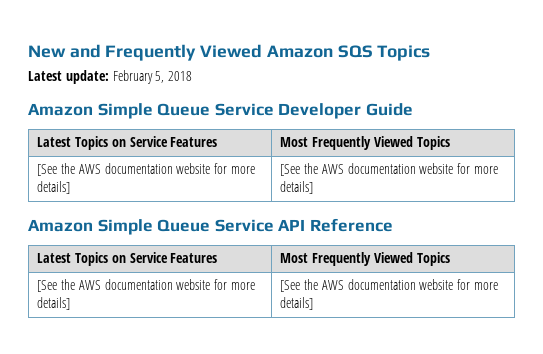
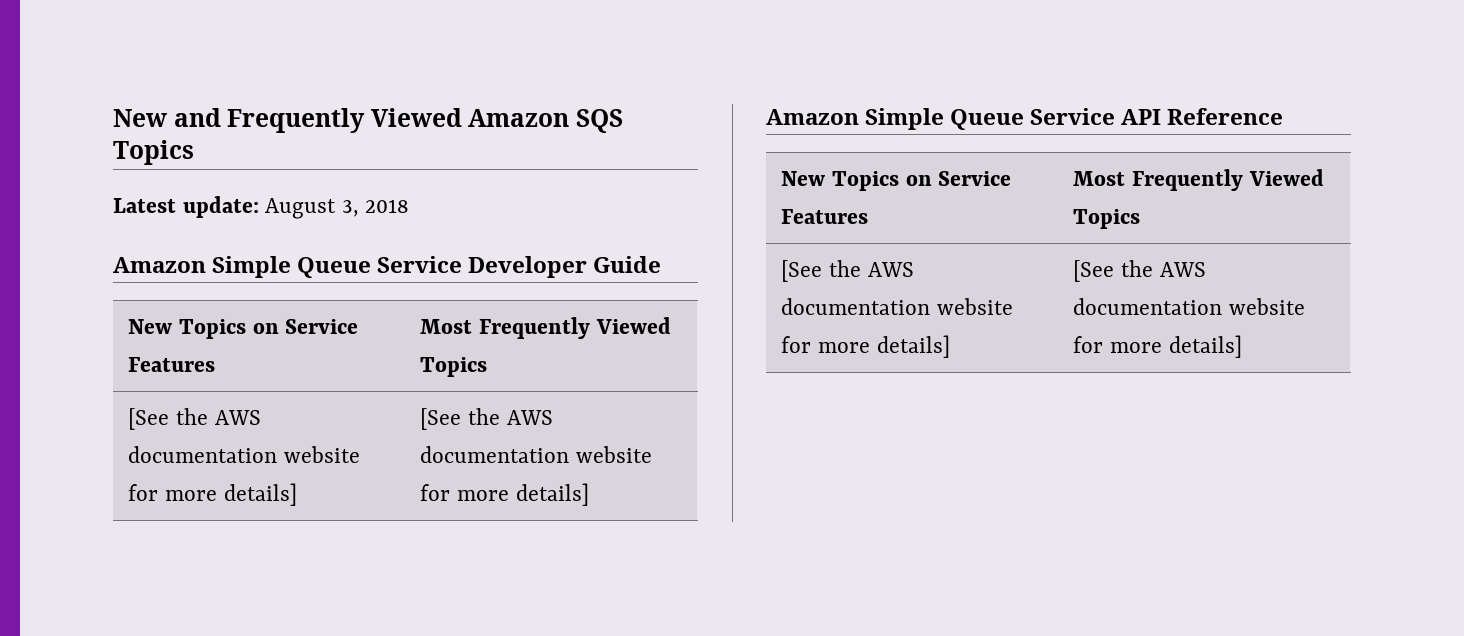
- Latest update: February 5, 2018
+ Latest update: August 3, 2018
  Amazon Simple Queue Service Developer Guide
- Latest Topics on Service Features | Most Frequently Viewed Topics
+ New Topics on Service Features | Most Frequently Viewed Topics
  Amazon Simple Queue Service API Reference
- Latest Topics on Service Features | Most Frequently Viewed Topics
+ New Topics on Service Features | Most Frequently Viewed Topics

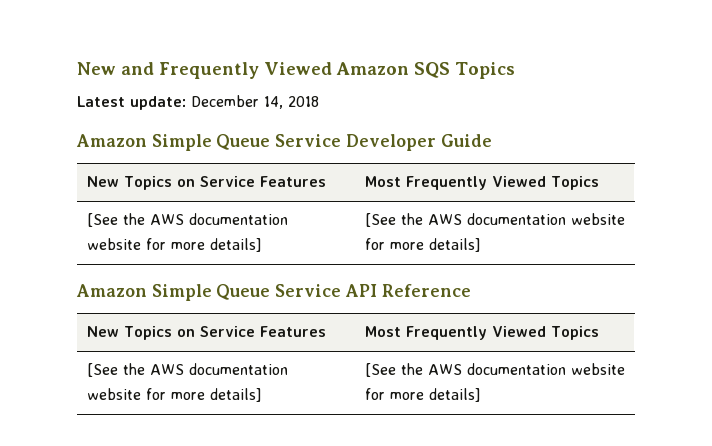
- Latest update: August 3, 2018
+ Latest update: December 14, 2018

